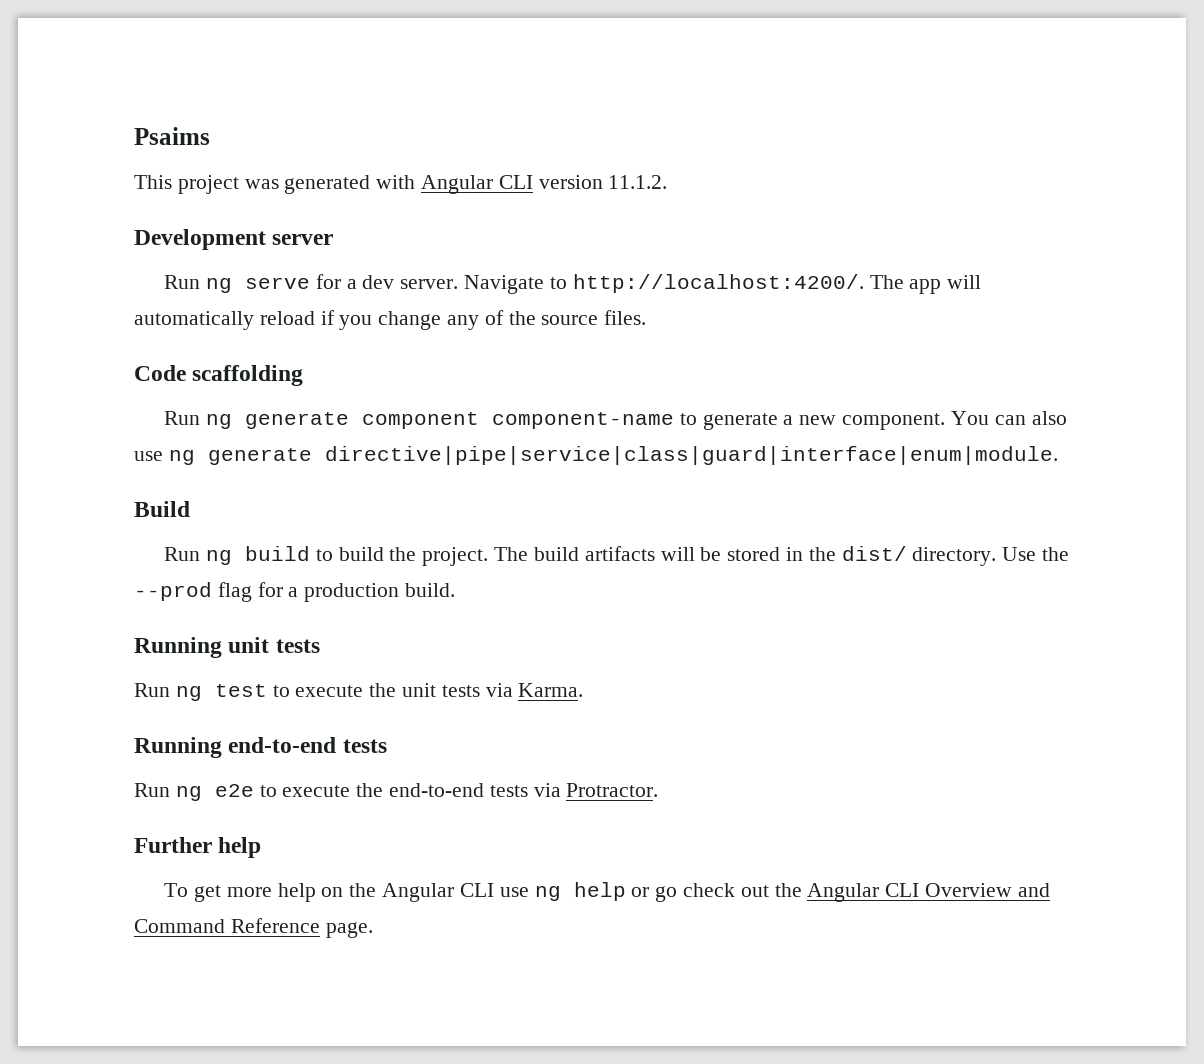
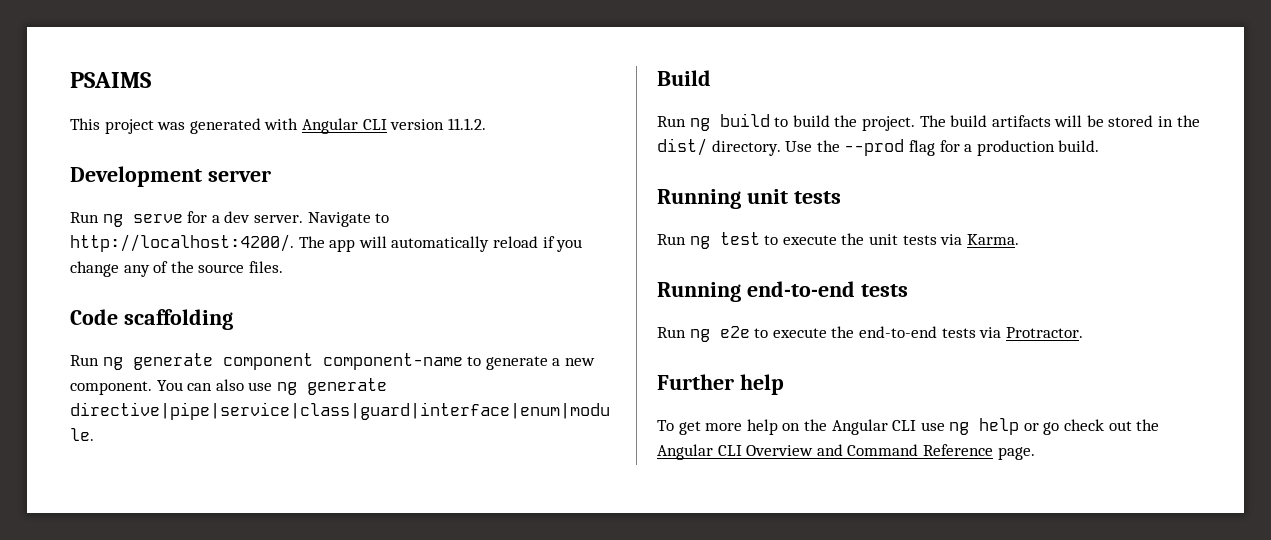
- Psaims
+ PSAIMS

